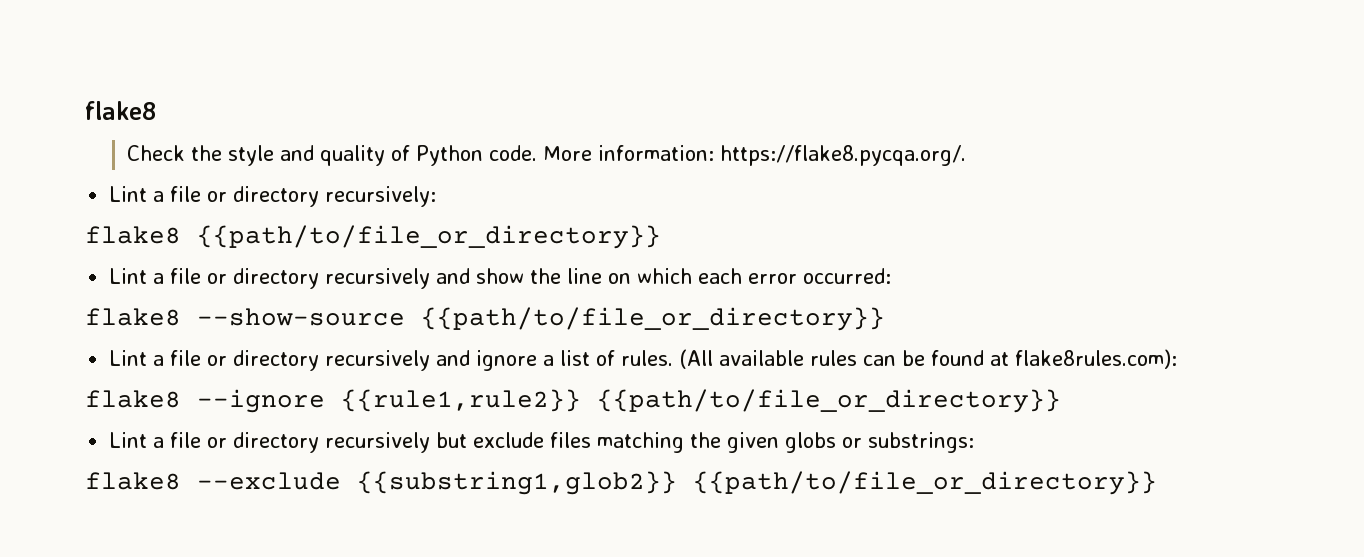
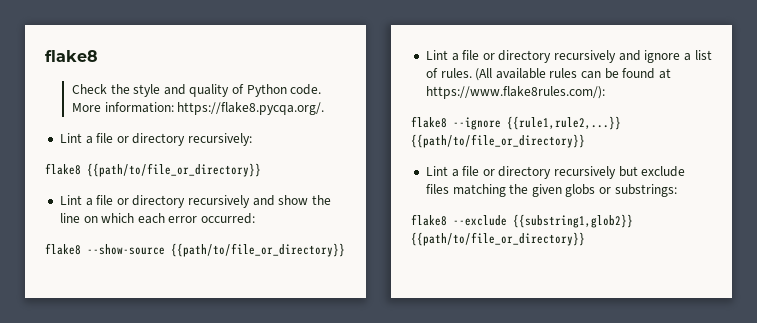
- (All available rules can be found at flake8rules.com):
+ (All available rules can be found at https://www.flake8rules.com/):
- flake8 --ignore {{rule1,rule2}} {{path/to/file_or_directory}}
+ flake8 --ignore {{rule1,rule2,...}} {{path/to/file_or_directory}}

